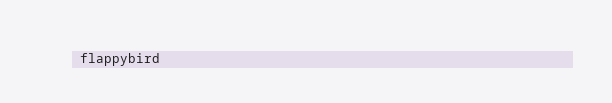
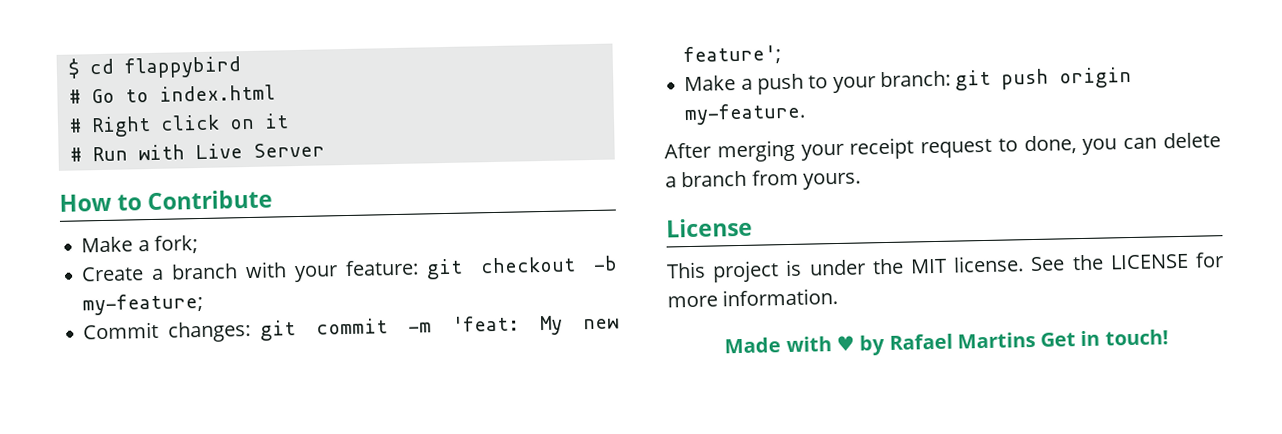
- flappybird
+ $ cd flappybird
+ # Go to index.html
+ # Right click on it
+ # Run with Live Server
+ How to Contribute
+ Make a fork;
+ Create a branch with your feature: git checkout -b my-feature;
+ Commit changes: git commit -m 'feat: My new feature';
+ Make a push to your branch: git push origin my-feature.
+ After merging your receipt request to done, you can delete a branch from yours.
+ License
+ This project is under the MIT license. See the LICENSE for more information.
+ Made with ♥ by Rafael Martins Get in touch!

